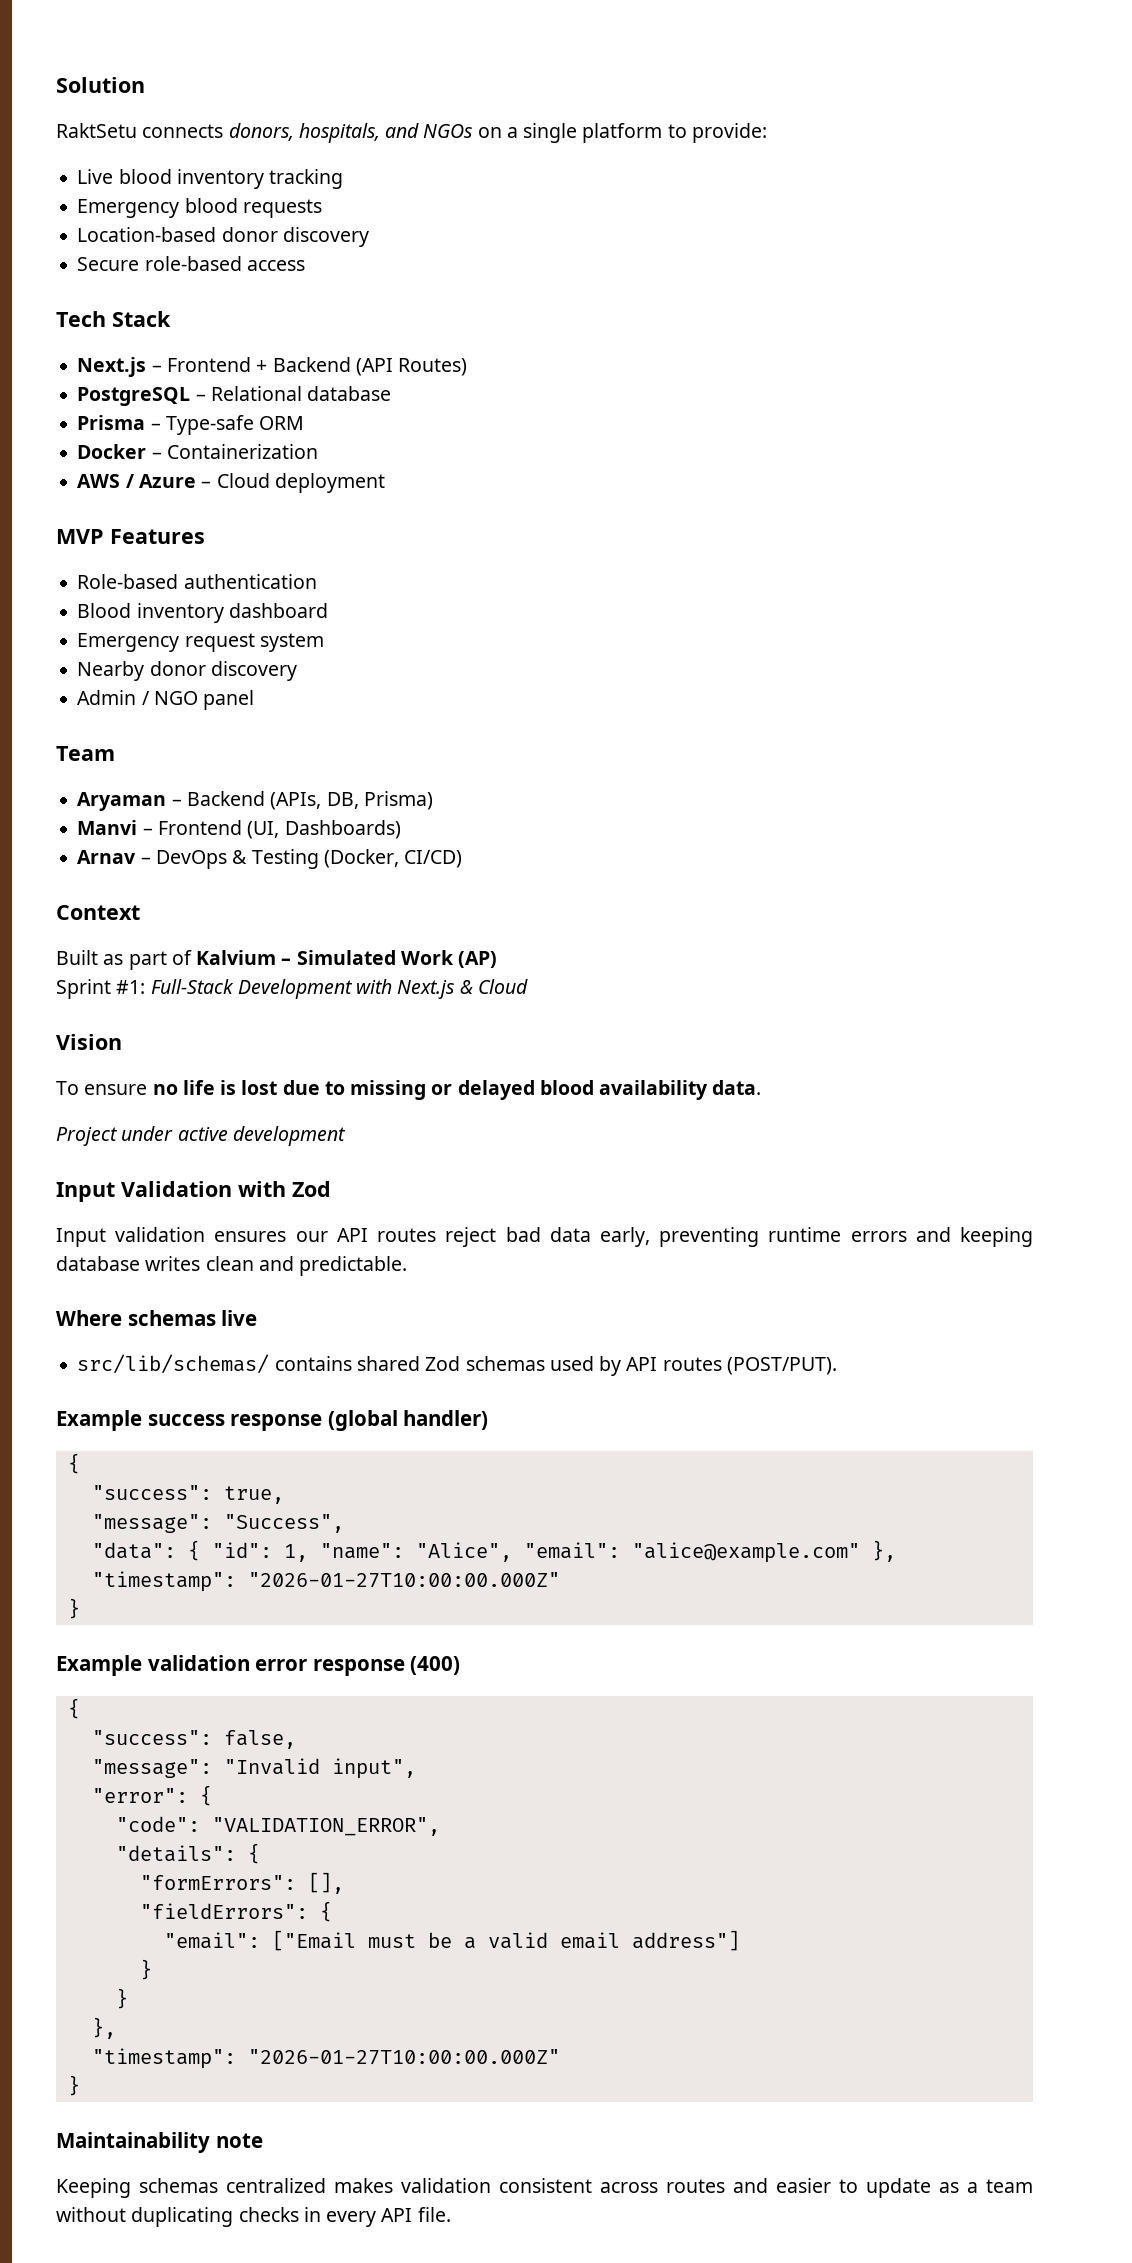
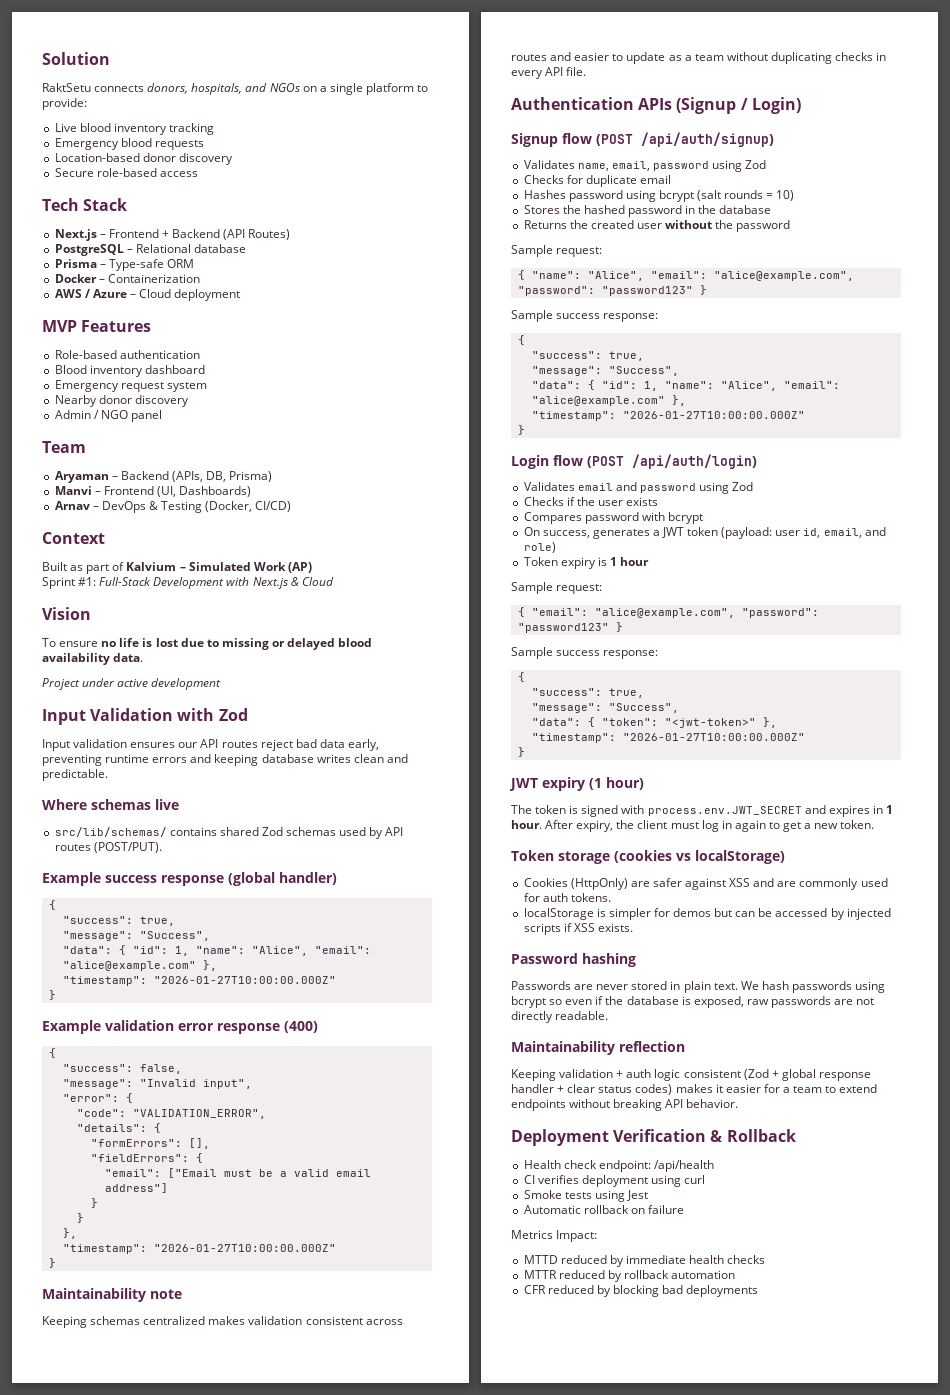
+ Authentication APIs (Signup / Login)
+ Signup flow (POST /api/auth/signup)
+ Validates name, email, password using Zod
+ Checks for duplicate email
+ Hashes password using bcrypt (salt rounds = 10)
+ Stores the hashed password in the database
+ Returns the created user without the password
+ Sample request:
+ { "name": "Alice", "email": "alice@example.com", "password": "password123" }
+ Sample success response:
+ {
+ "success": true,
+ "message": "Success",
+ "data": { "id": 1, "name": "Alice", "email": "alice@example.com" },
+ "timestamp": "2026-01-27T10:00:00.000Z"
+ }
+ Login flow (POST /api/auth/login)
+ Validates email and password using Zod
+ Checks if the user exists
+ Compares password with bcrypt
+ On success, generates a JWT token (payload: user id, email, and role)
+ Token expiry is 1 hour
+ Sample request:
+ { "email": "alice@example.com", "password": "password123" }
+ Sample success response:
+ {
+ "success": true,
+ "message": "Success",
+ "data": { "token": "<jwt-token>" },
+ "timestamp": "2026-01-27T10:00:00.000Z"
+ }
+ JWT expiry (1 hour)
+ The token is signed with process.env.JWT_SECRET and expires in 1 hour. After expiry, the client must log in again to get a new token.
+ Token storage (cookies vs localStorage)
+ Cookies (HttpOnly) are safer against XSS and are commonly used for auth tokens.
+ localStorage is simpler for demos but can be accessed by injected scripts if XSS exists.
+ Password hashing
+ Passwords are never stored in plain text. We hash passwords using bcrypt so even if the database is exposed, raw passwords are not directly readable.
+ Maintainability reflection
+ Keeping validation + auth logic consistent (Zod + global response handler + clear status codes) makes it easier for a team to extend endpoints without breaking API behavior.
+ Deployment Verification & Rollback
+ Health check endpoint: /api/health
+ CI verifies deployment using curl
+ Smoke tests using Jest
+ Automatic rollback on failure
+ Metrics Impact:
+ MTTD reduced by immediate health checks
+ MTTR reduced by rollback automation
+ CFR reduced by blocking bad deployments

